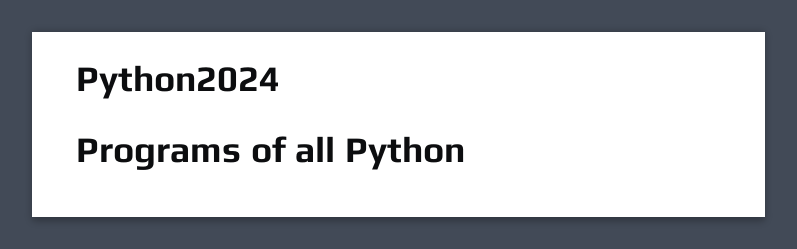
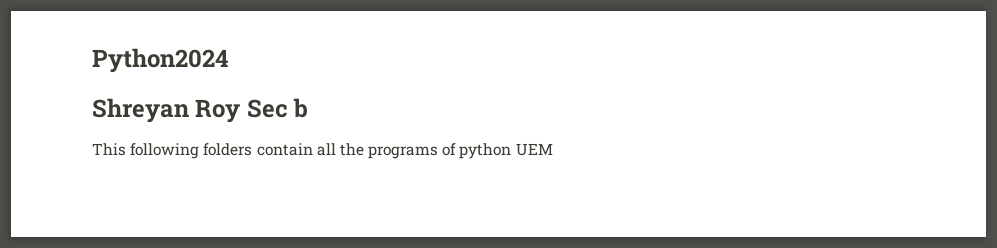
- Programs of all Python
+ Shreyan Roy Sec b
+ This following folders contain all the programs of python UEM

